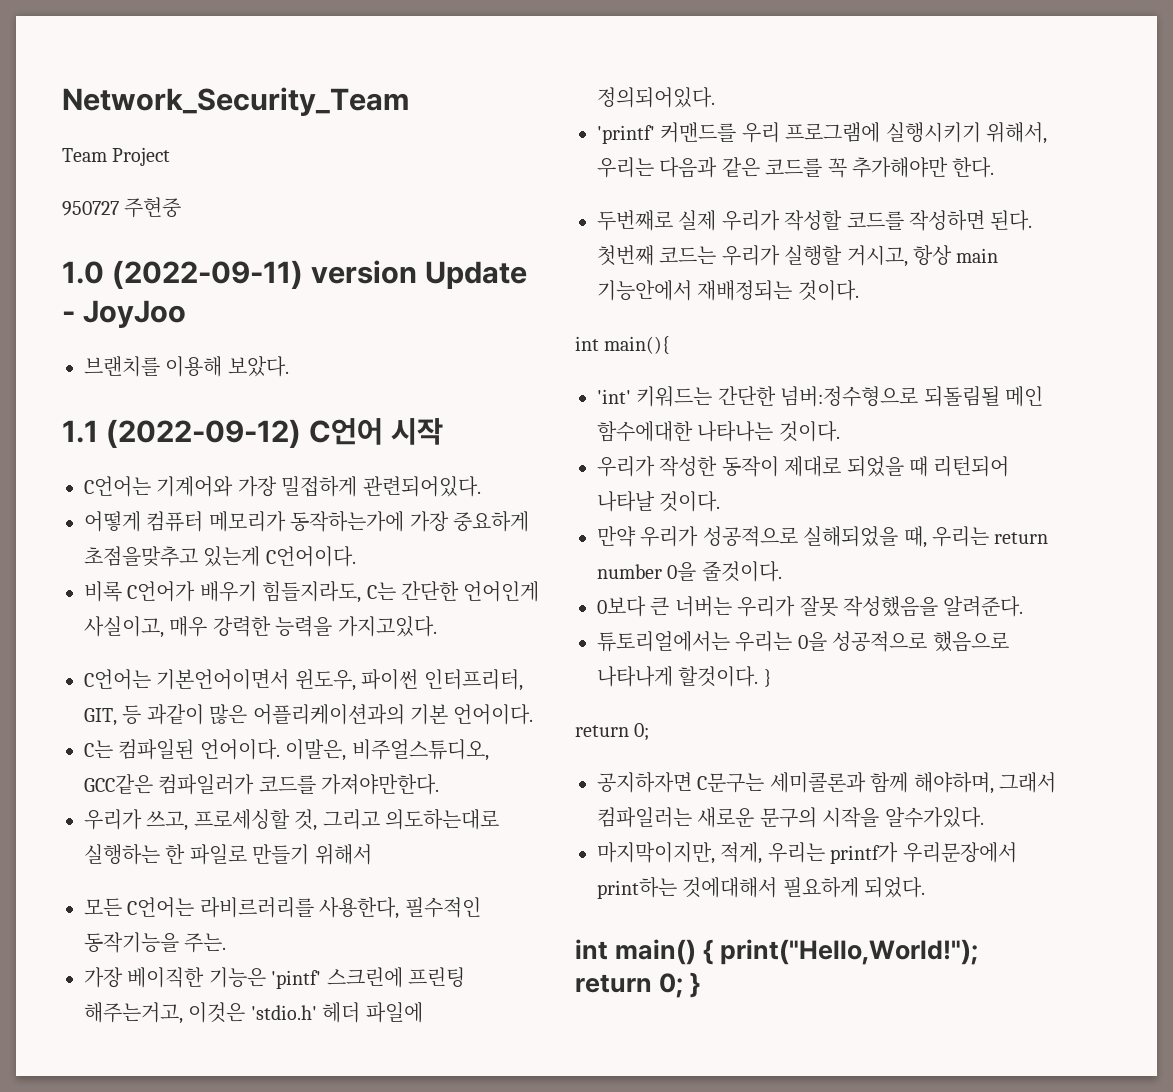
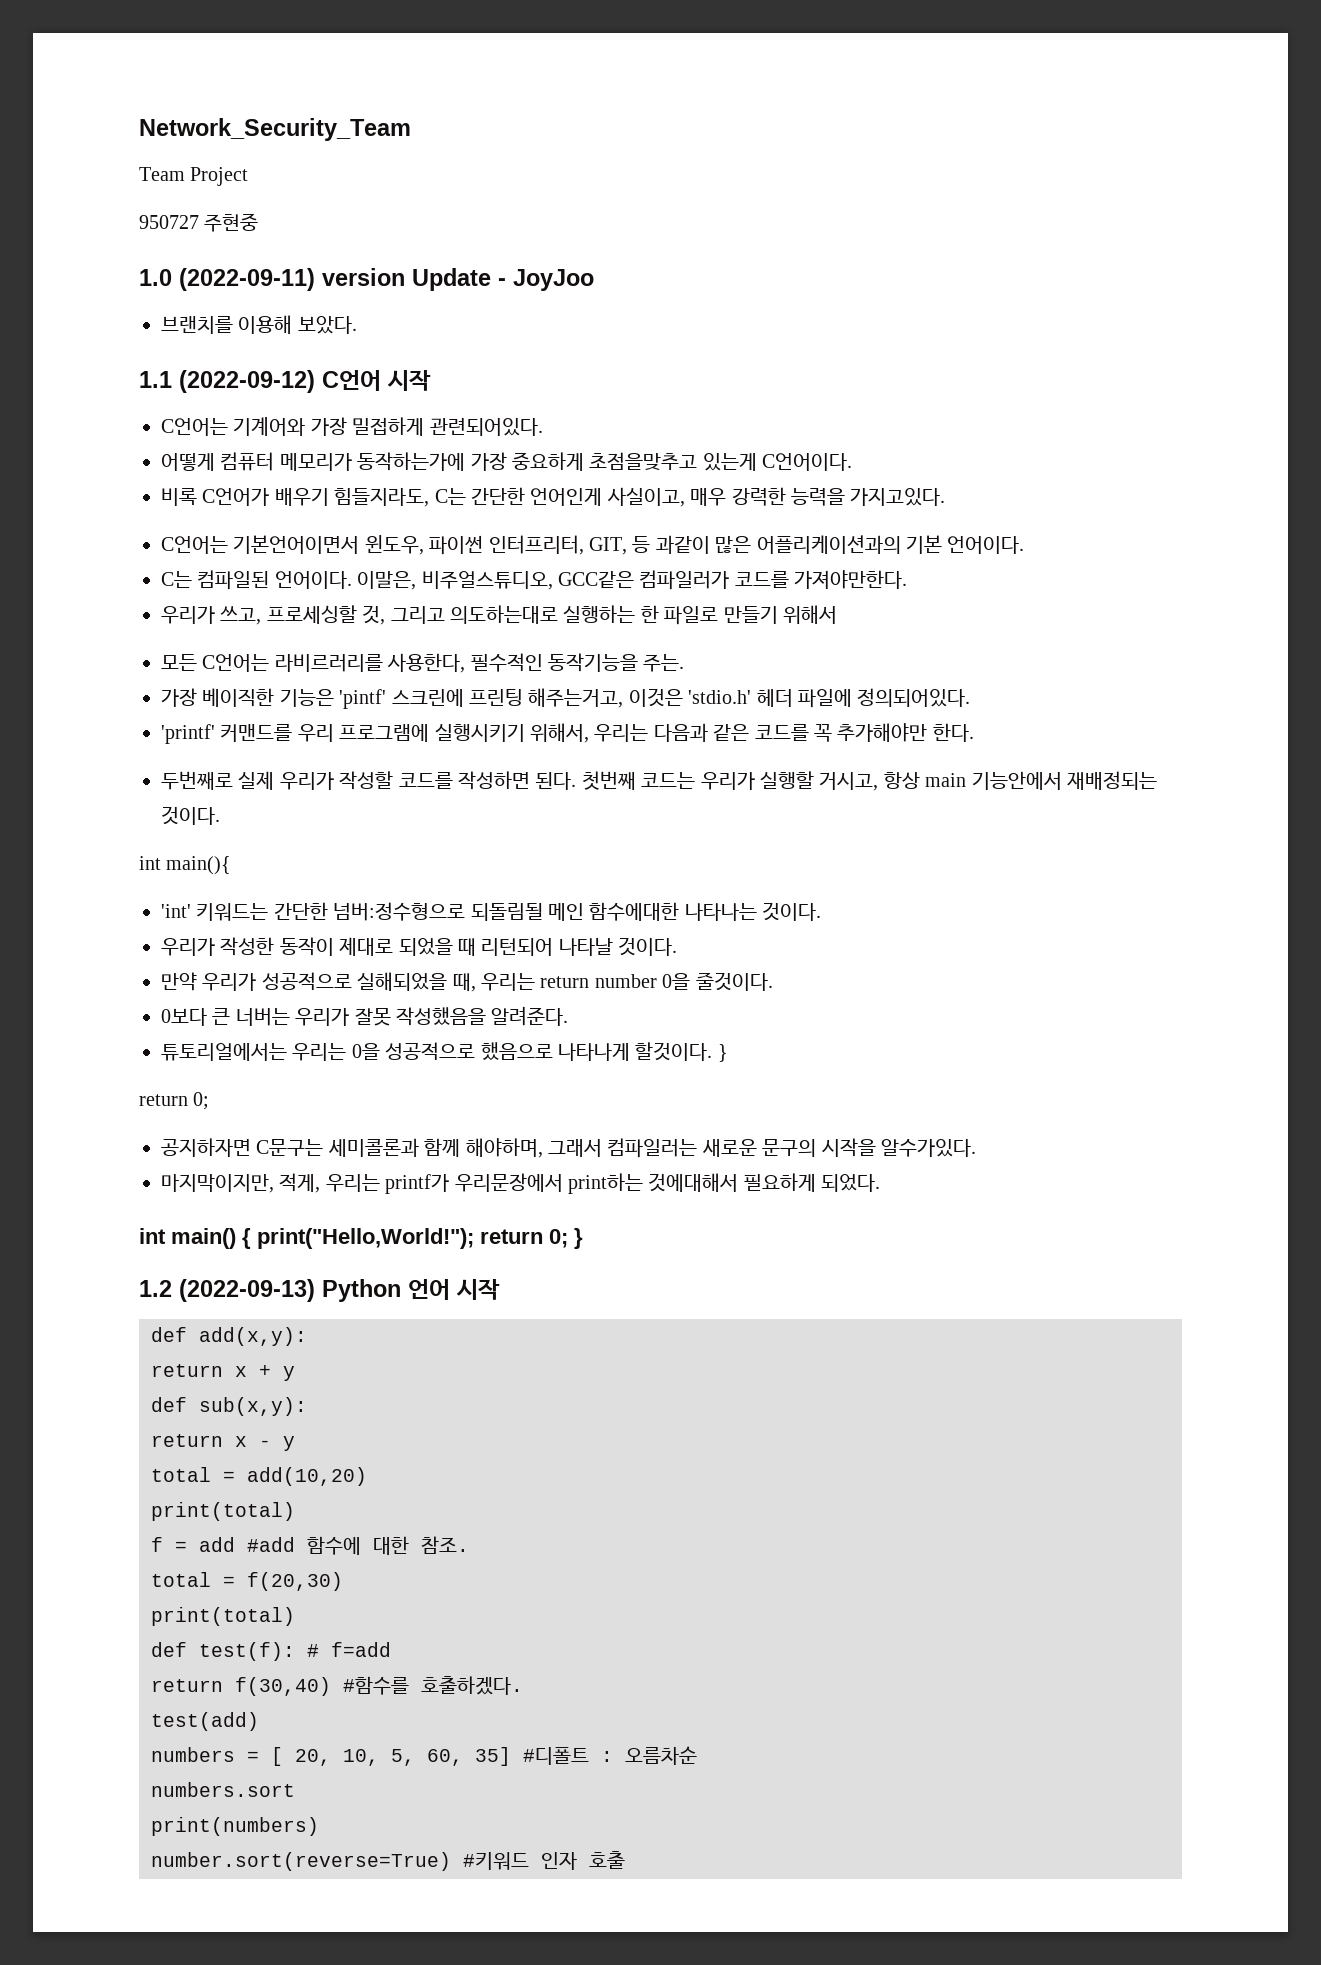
+ 1.2 (2022-09-13) Python 언어 시작
+ def add(x,y):
+ return x + y
+ def sub(x,y):
+ return x - y
+ total = add(10,20)
+ print(total)
+ f = add #add 함수에 대한 참조.
+ total = f(20,30)
+ print(total)
+ def test(f): # f=add
+ return f(30,40) #함수를 호출하겠다.
+ test(add)
+ numbers = [ 20, 10, 5, 60, 35] #디폴트 : 오름차순
+ numbers.sort
+ print(numbers)
+ number.sort(reverse=True) #키워드 인자 호출

